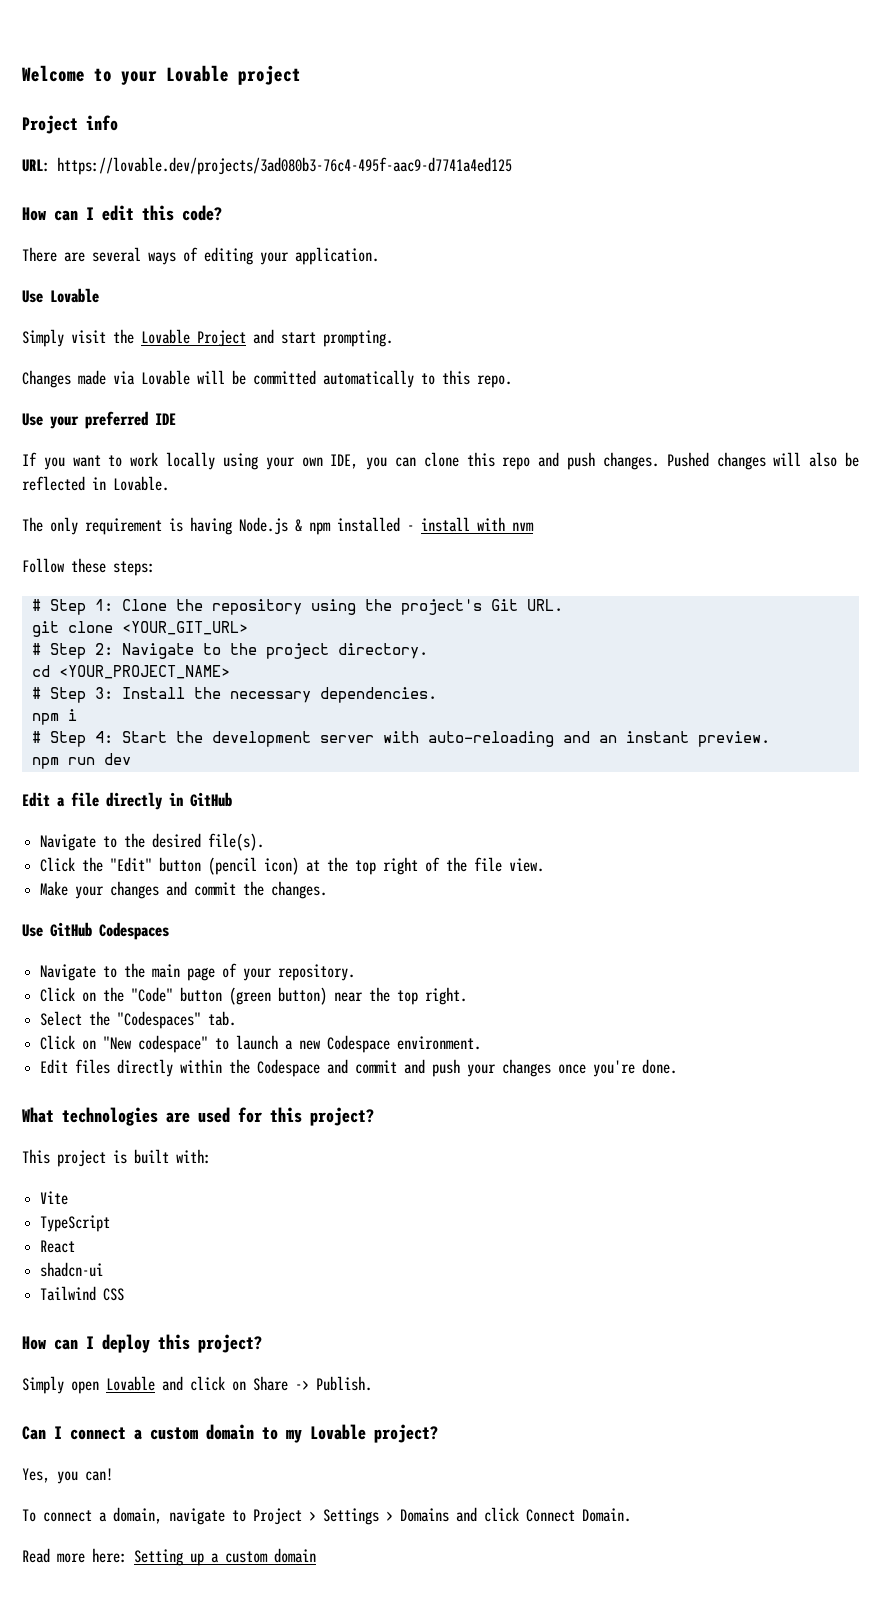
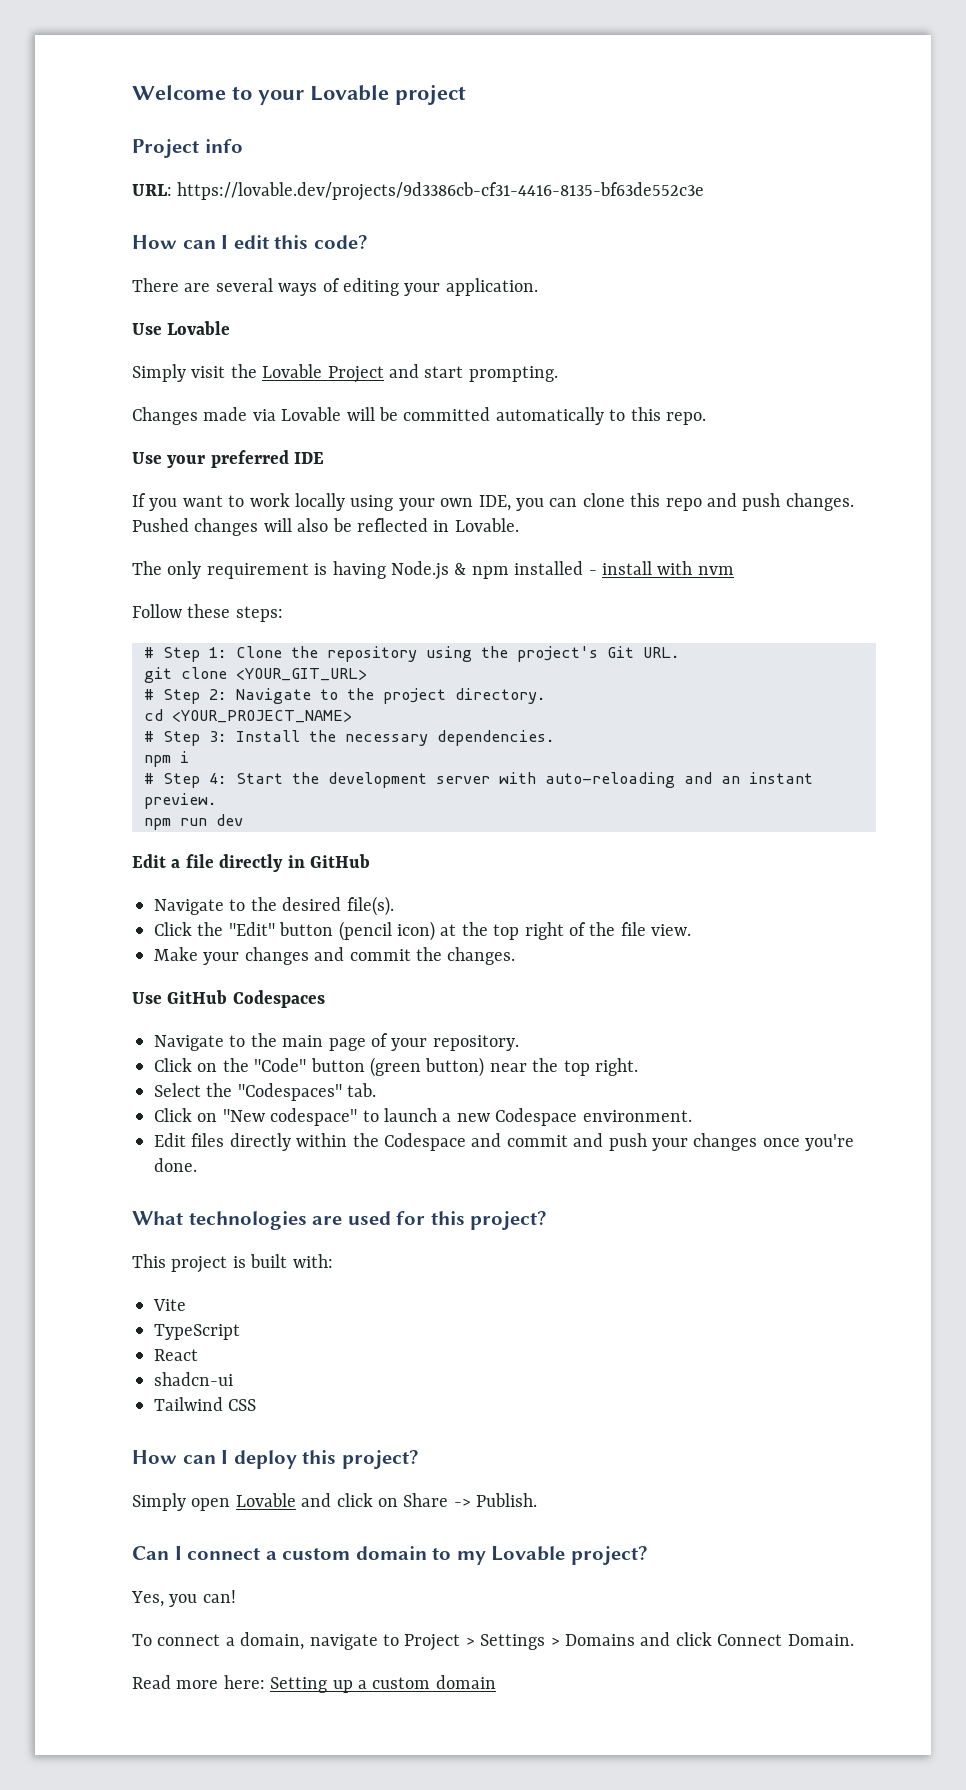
- URL: https://lovable.dev/projects/3ad080b3-76c4-495f-aac9-d7741a4ed125
+ URL: https://lovable.dev/projects/9d3386cb-cf31-4416-8135-bf63de552c3e

